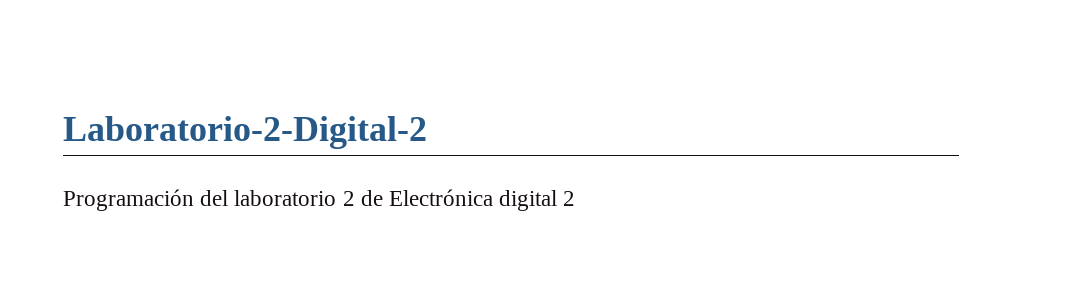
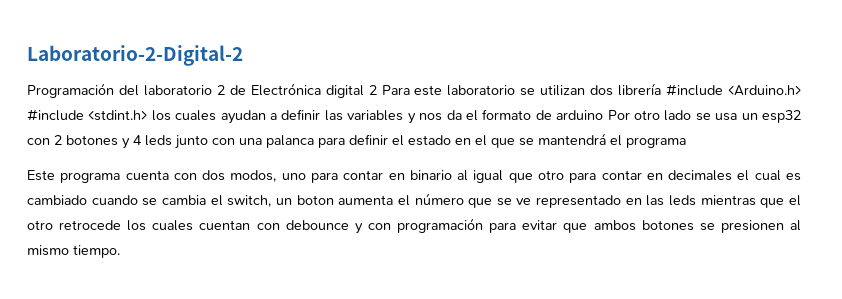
- Programación del laboratorio 2 de Electrónica digital 2
+ Programación del laboratorio 2 de Electrónica digital 2 Para este laboratorio se utilizan dos librería #include <Arduino.h> #include <stdint.h> los cuales ayudan a definir las variables y nos da el formato de arduino Por otro lado se usa un esp32 con 2 botones y 4 leds junto con una palanca para definir el estado en el que se mantendrá el programa
+ Este programa cuenta con dos modos, uno para contar en binario al igual que otro para contar en decimales el cual es cambiado cuando se cambia el switch, un boton aumenta el número que se ve representado en las leds mientras que el otro retrocede los cuales cuentan con debounce y con programación para evitar que ambos botones se presionen al mismo tiempo.

